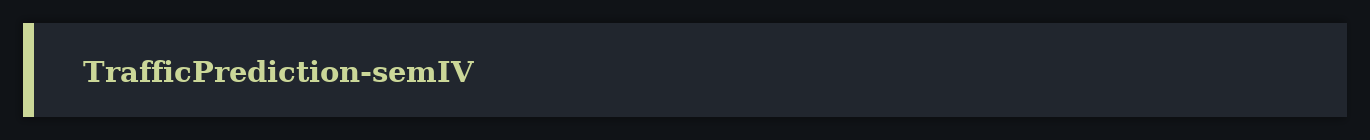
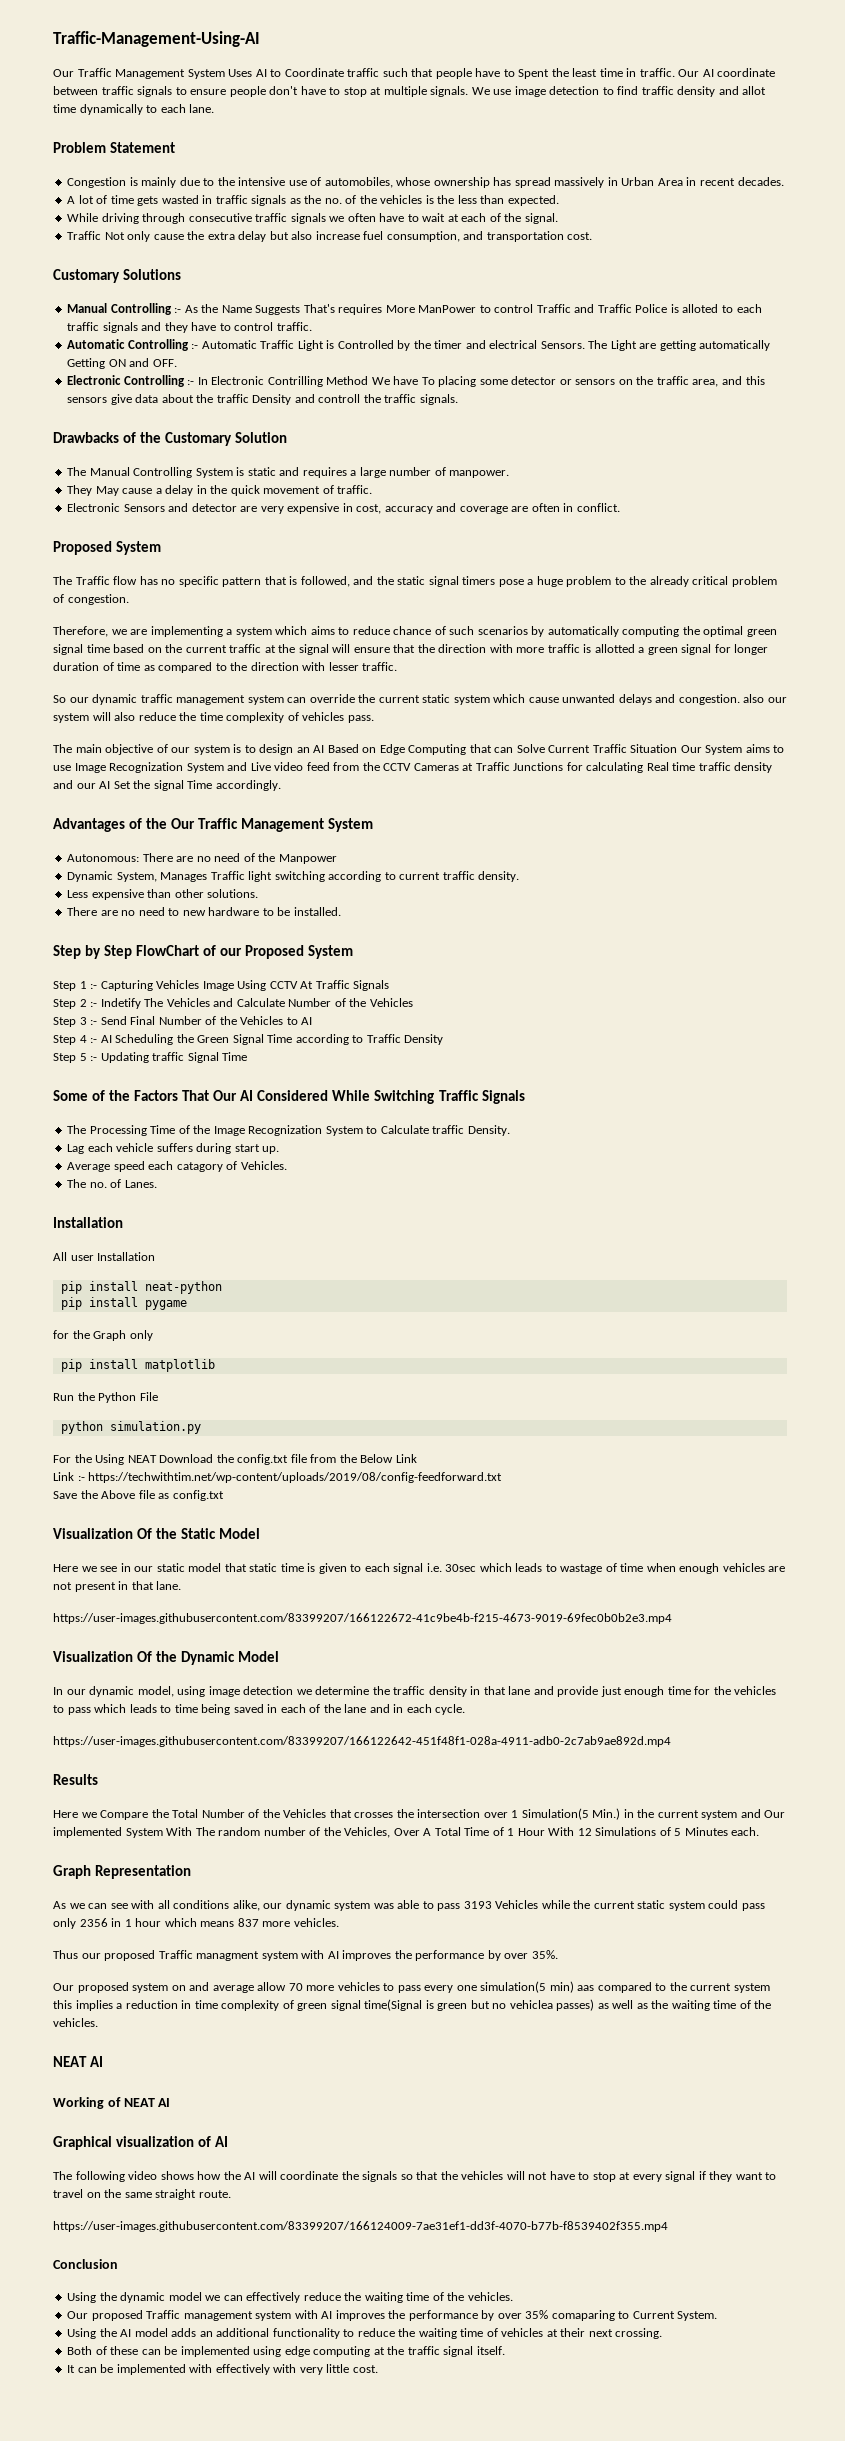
- TrafficPrediction-semIV
+ Traffic-Management-Using-AI
+ Our Traffic Management System Uses AI to Coordinate traffic such that people have to Spent the least time in traffic. Our AI coordinate between traffic signals to ensure people don't have to stop at multiple signals. We use image detection to find traffic density and allot time dynamically to each lane.
+ Problem Statement
+ Congestion is mainly due to the intensive use of automobiles, whose ownership has spread massively in Urban Area in recent decades.
+ A lot of time gets wasted in traffic signals as the no. of the vehicles is the less than expected.
+ While driving through consecutive traffic signals we often have to wait at each of the signal.
+ Traffic Not only cause the extra delay but also increase fuel consumption, and transportation cost.
+ Customary Solutions
+ Manual Controlling :- As the Name Suggests That's requires More ManPower to control Traffic and Traffic Police is alloted to each traffic signals and they have to control traffic.
+ Automatic Controlling :- Automatic Traffic Light is Controlled by the timer and electrical Sensors. The Light are getting automatically Getting ON and OFF.
+ Electronic Controlling :- In Electronic Contrilling Method We have To placing some detector or sensors on the traffic area, and this sensors give data about the traffic Density and controll the traffic signals.
+ Drawbacks of the Customary Solution
+ The Manual Controlling System is static and requires a large number of manpower.
+ They May cause a delay in the quick movement of traffic.
+ Electronic Sensors and detector are very expensive in cost, accuracy and coverage are often in conflict.
+ Proposed System
+ The Traffic flow has no specific pattern that is followed, and the static signal timers pose a huge problem to the already critical problem of congestion.
+ Therefore, we are implementing a system which aims to reduce chance of such scenarios by automatically computing the optimal green signal time based on the current traffic at the signal will ensure that the direction with more traffic is allotted a green signal for longer duration of time as compared to the direction with lesser traffic.
+ So our dynamic traffic management system can override the current static system which cause unwanted delays and congestion. also our system will also reduce the time complexity of vehicles pass.
+ The main objective of our system is to design an AI Based on Edge Computing that can Solve Current Traffic Situation Our System aims to use Image Recognization System and Live video feed from the CCTV Cameras at Traffic Junctions for calculating Real time traffic density and our AI Set the signal Time accordingly.
+ Advantages of the Our Traffic Management System
+ Autonomous: There are no need of the Manpower
+ Dynamic System, Manages Traffic light switching according to current traffic density.
+ Less expensive than other solutions.
+ There are no need to new hardware to be installed.
+ Step by Step FlowChart of our Proposed System
+ Step 1 :- Capturing Vehicles Image Using CCTV At Traffic Signals
+ Step 2 :- Indetify The Vehicles and Calculate Number of the Vehicles
+ Step 3 :- Send Final Number of the Vehicles to AI
+ Step 4 :- AI Scheduling the Green Signal Time according to Traffic Density
+ Step 5 :- Updating traffic Signal Time
+ Some of the Factors That Our AI Considered While Switching Traffic Signals
+ The Processing Time of the Image Recognization System to Calculate traffic Density.
+ Lag each vehicle suffers during start up.
+ Average speed each catagory of Vehicles.
+ The no. of Lanes.
+ Installation
+ All user Installation
+ pip install neat-python
+ pip install pygame
+ for the Graph only
+ pip install matplotlib
+ Run the Python File
+ python simulation.py
+ For the Using NEAT Download the config.txt file from the Below Link
+ Link :- https://techwithtim.net/wp-content/uploads/2019/08/config-feedforward.txt
+ Save the Above file as config.txt
+ Visualization Of the Static Model
+ Here we see in our static model that static time is given to each signal i.e. 30sec which leads to wastage of time when enough vehicles are not present in that lane.
+ https://user-images.githubusercontent.com/83399207/166122672-41c9be4b-f215-4673-9019-69fec0b0b2e3.mp4
+ Visualization Of the Dynamic Model
+ In our dynamic model, using image detection we determine the traffic density in that lane and provide just enough time for the vehicles to pass which leads to time being saved in each of the lane and in each cycle.
+ https://user-images.githubusercontent.com/83399207/166122642-451f48f1-028a-4911-adb0-2c7ab9ae892d.mp4
+ Results
+ Here we Compare the Total Number of the Vehicles that crosses the intersection over 1 Simulation(5 Min.) in the current system and Our implemented System With The random number of the Vehicles, Over A Total Time of 1 Hour With 12 Simulations of 5 Minutes each.
+ Graph Representation
+ As we can see with all conditions alike, our dynamic system was able to pass 3193 Vehicles while the current static system could pass only 2356 in 1 hour which means 837 more vehicles.
+ Thus our proposed Traffic managment system with AI improves the performance by over 35%.
+ Our proposed system on and average allow 70 more vehicles to pass every one simulation(5 min) aas compared to the current system this implies a reduction in time complexity of green signal time(Signal is green but no vehiclea passes) as well as the waiting time of the vehicles.
+ NEAT AI
+ Working of NEAT AI
+ Graphical visualization of AI
+ The following video shows how the AI will coordinate the signals so that the vehicles will not have to stop at every signal if they want to travel on the same straight route.
+ https://user-images.githubusercontent.com/83399207/166124009-7ae31ef1-dd3f-4070-b77b-f8539402f355.mp4
+ Conclusion
+ Using the dynamic model we can effectively reduce the waiting time of the vehicles.
+ Our proposed Traffic management system with AI improves the performance by over 35% comaparing to Current System.
+ Using the AI model adds an additional functionality to reduce the waiting time of vehicles at their next crossing.
+ Both of these can be implemented using edge computing at the traffic signal itself.
+ It can be implemented with effectively with very little cost.

